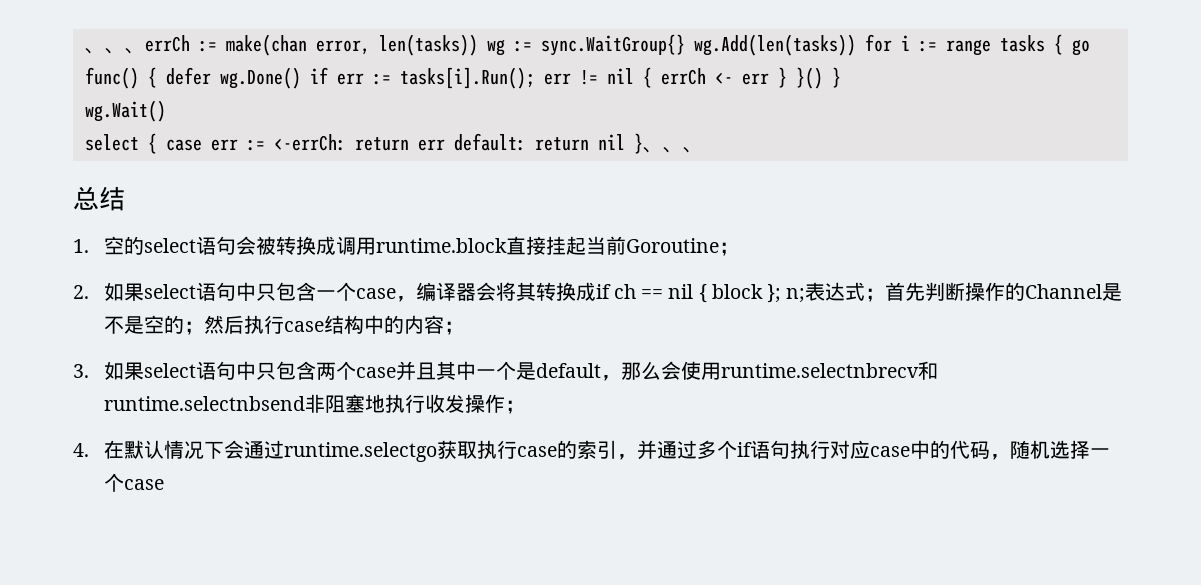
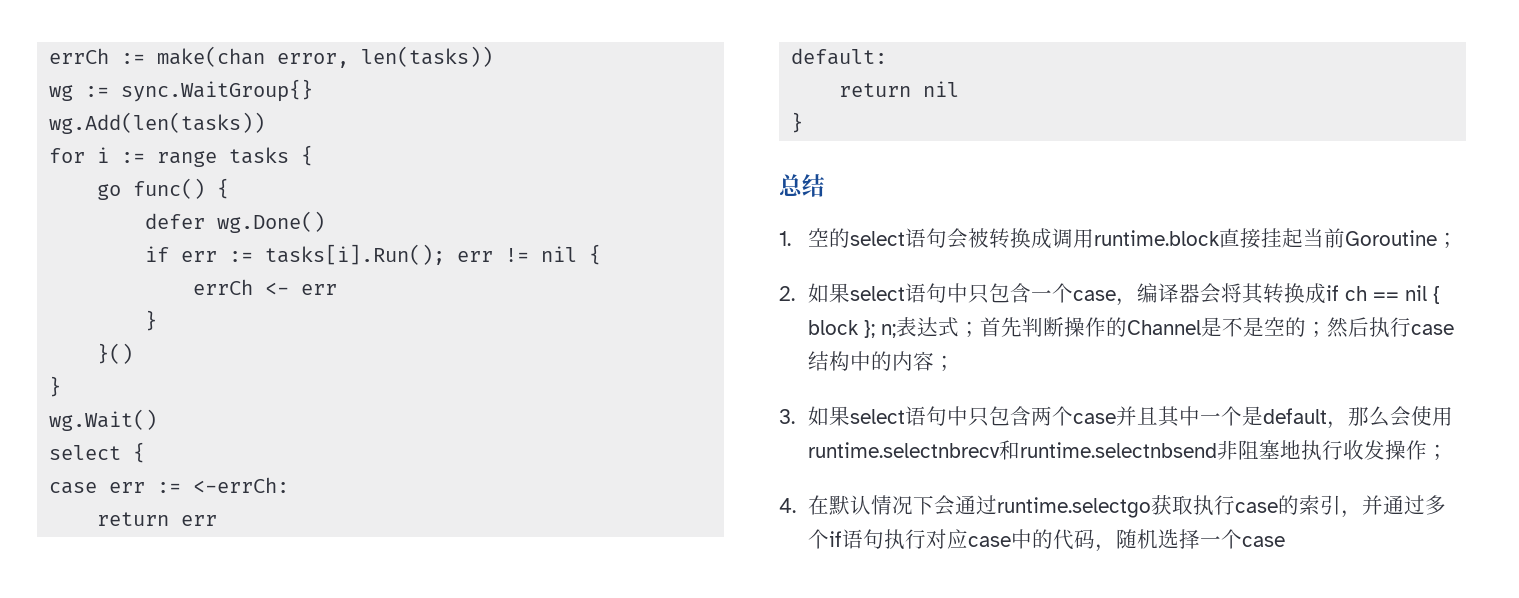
- 、、、errCh := make(chan error, len(tasks)) wg := sync.WaitGroup{} wg.Add(len(tasks)) for i := range tasks { go func() { defer wg.Done() if err := tasks[i].Run(); err != nil { errCh <- err } }() }
+ errCh := make(chan error, len(tasks))
+ wg := sync.WaitGroup{}
+ wg.Add(len(tasks))
+ for i := range tasks {
+ go func() {
+ defer wg.Done()
+ if err := tasks[i].Run(); err != nil {
+ errCh <- err
+ }
+ }()
+ }
- select { case err := <-errCh: return err default: return nil }、、、
+ select {
+ case err := <-errCh:
+ return err
+ default:
+ return nil
+ }

